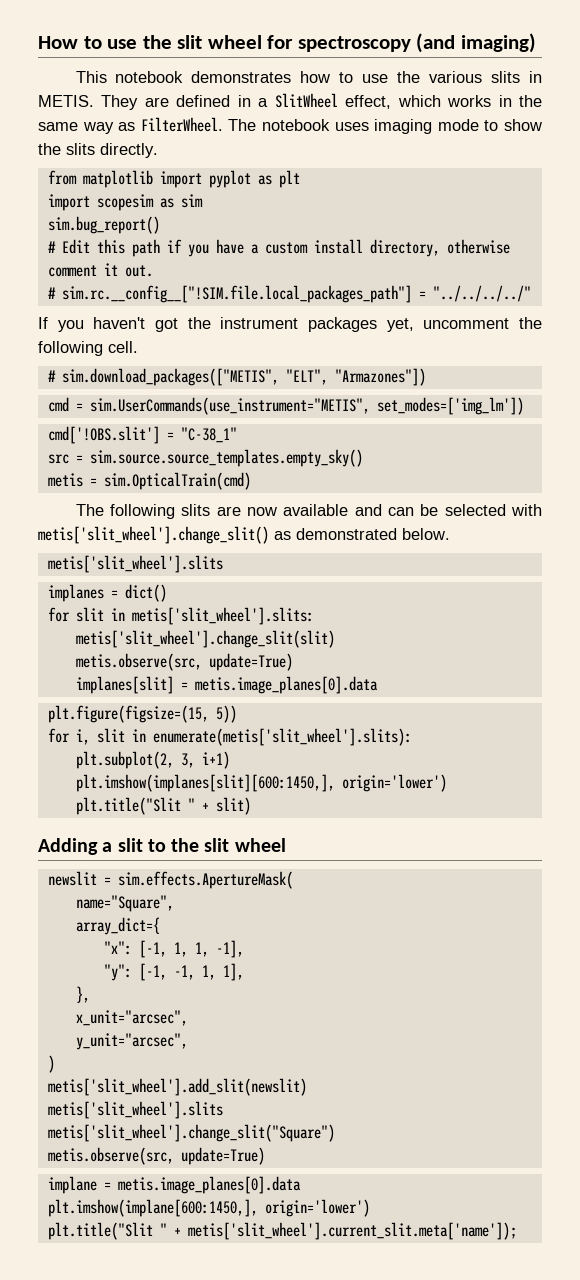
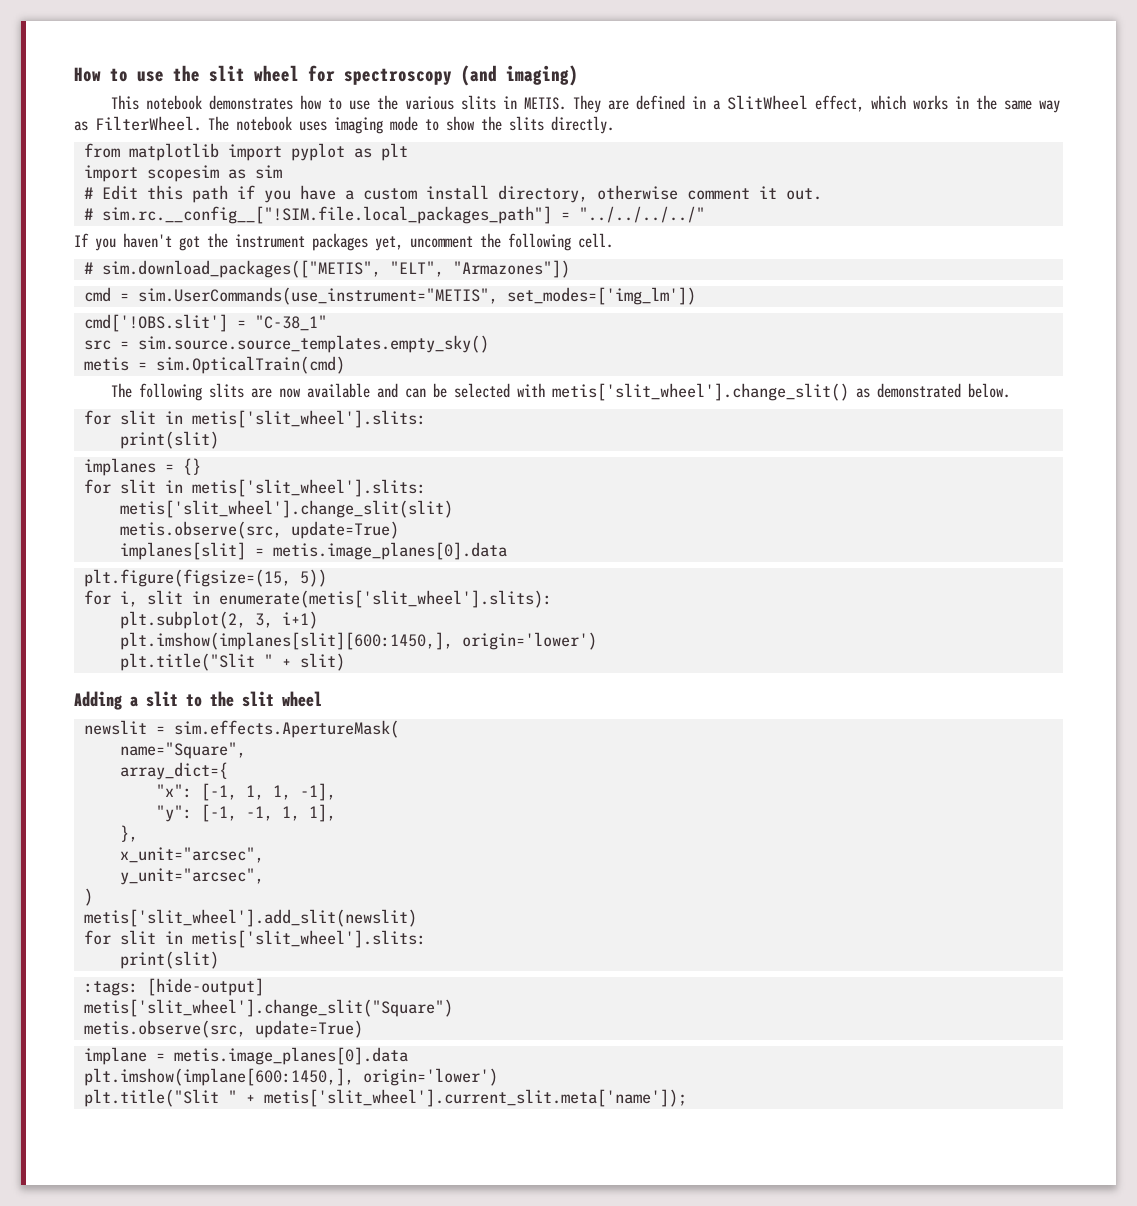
- sim.bug_report()
  The following slits are now available and can be selected with metis['slit_wheel'].change_slit() as demonstrated below.
- metis['slit_wheel'].slits
+ for slit in metis['slit_wheel'].slits:
+ print(slit)
- implanes = dict()
+ implanes = {}
  metis['slit_wheel'].add_slit(newslit)
- metis['slit_wheel'].slits
+ for slit in metis['slit_wheel'].slits:
+ print(slit)
+ :tags: [hide-output]

